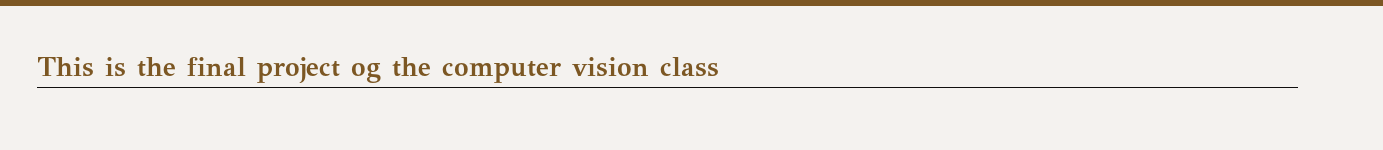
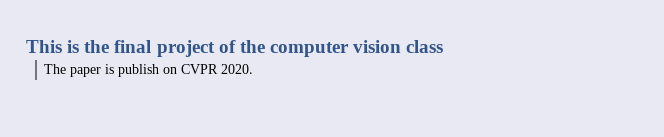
- This is the final project og the computer vision class
+ This is the final project of the computer vision class
+ The paper is publish on CVPR 2020.

